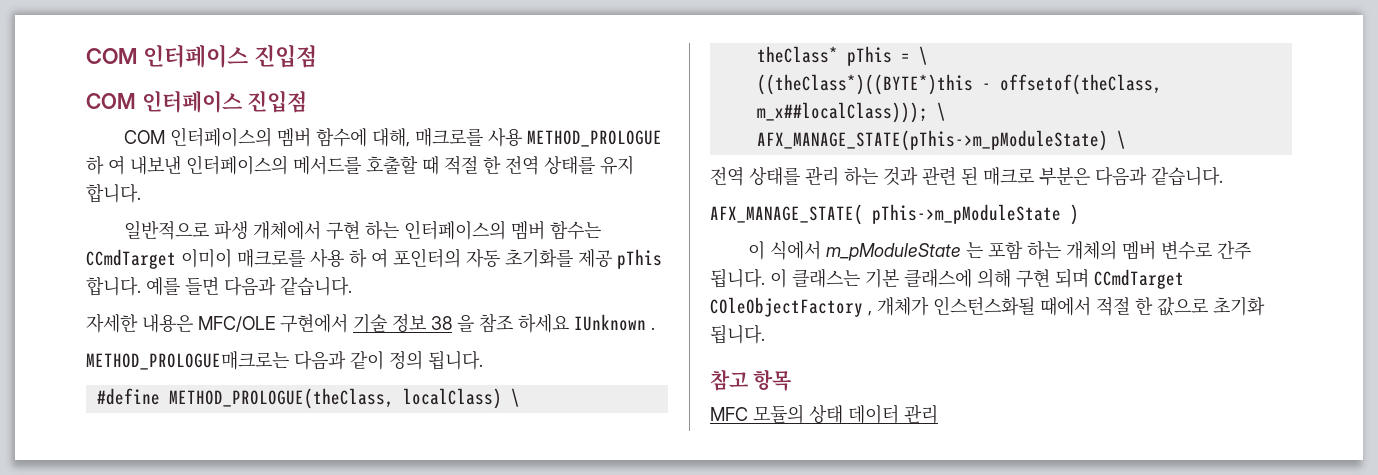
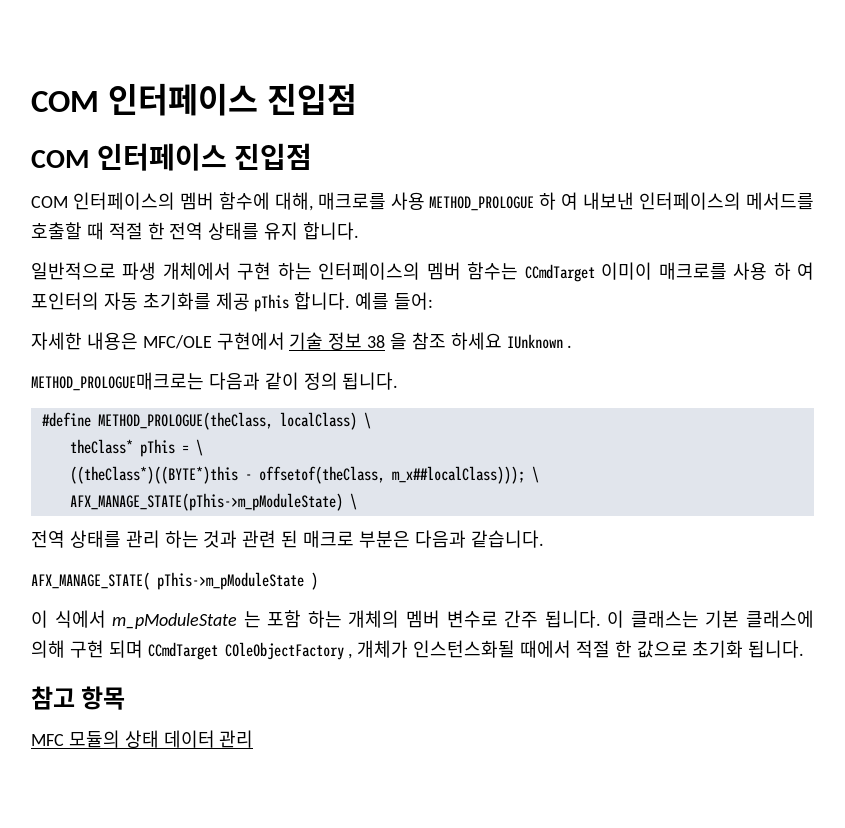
- 예를 들면 다음과 같습니다.
+ 예를 들어:

